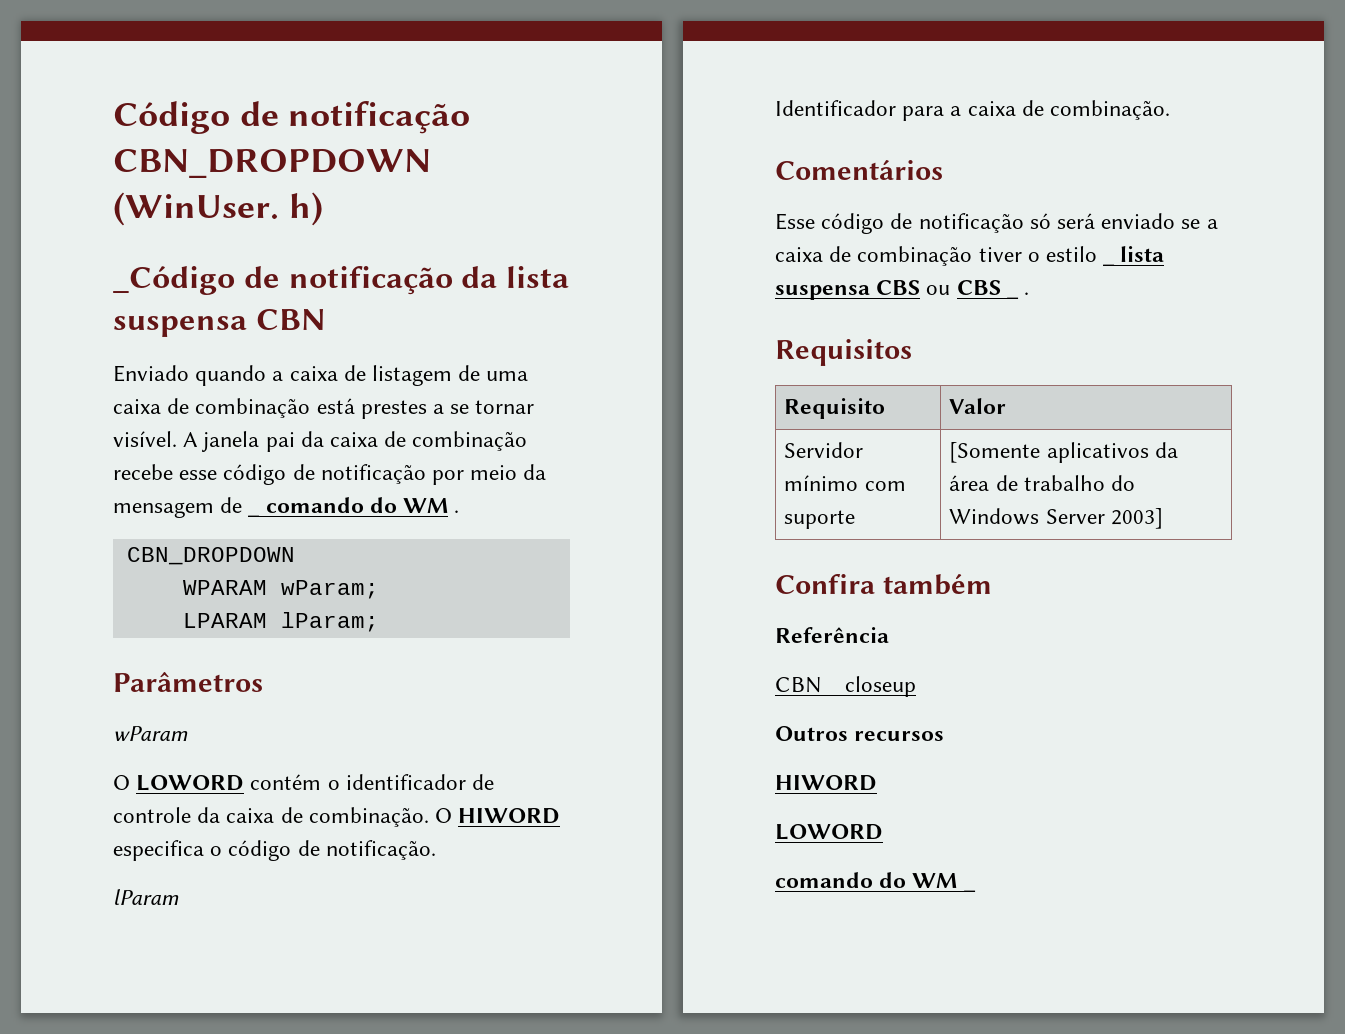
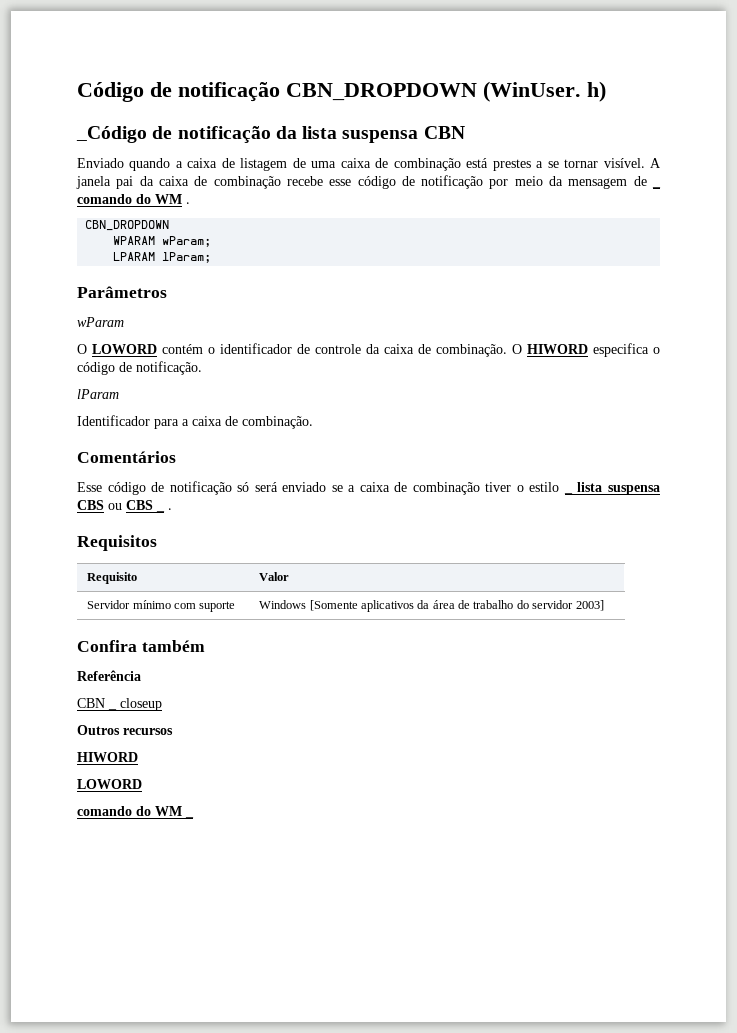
- Servidor mínimo com suporte | [Somente aplicativos da área de trabalho do Windows Server 2003]
+ Servidor mínimo com suporte | Windows [Somente aplicativos da área de trabalho do servidor 2003]

